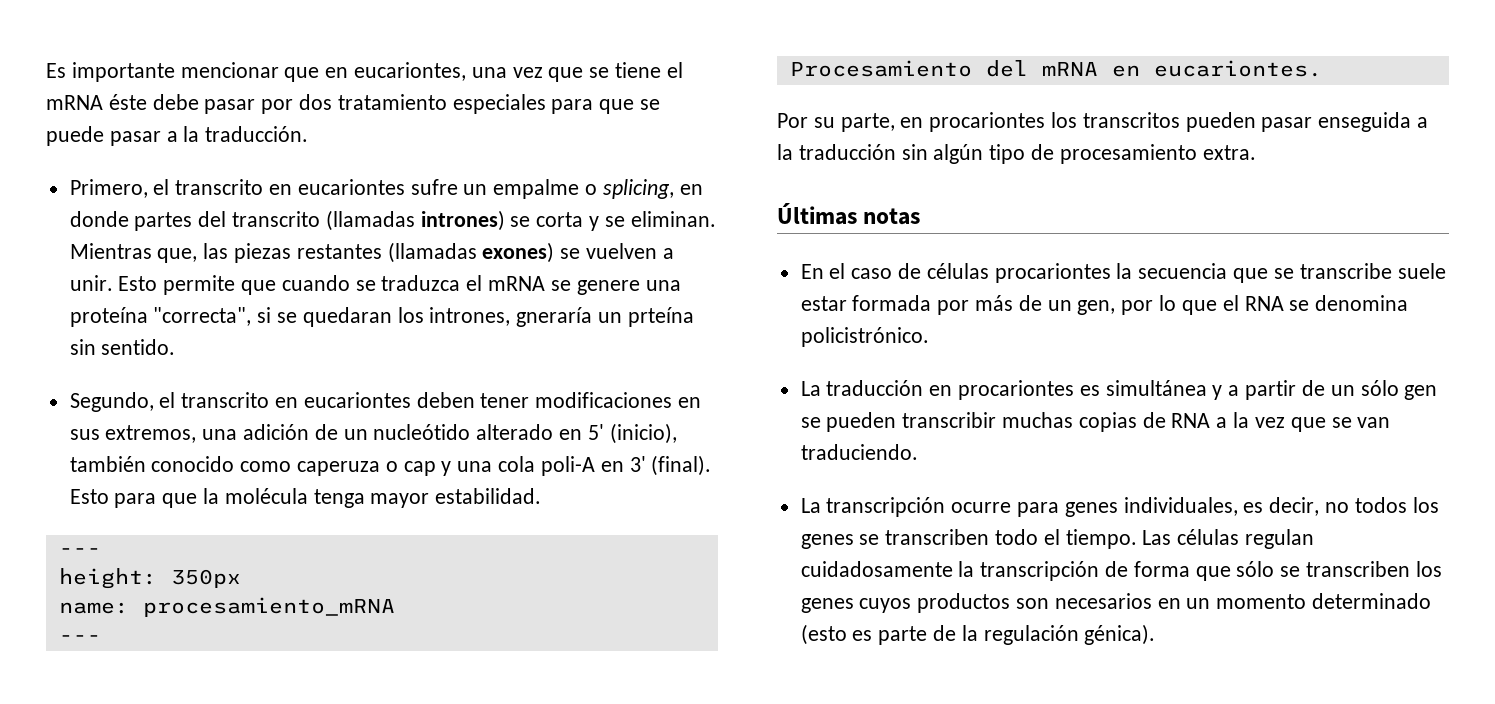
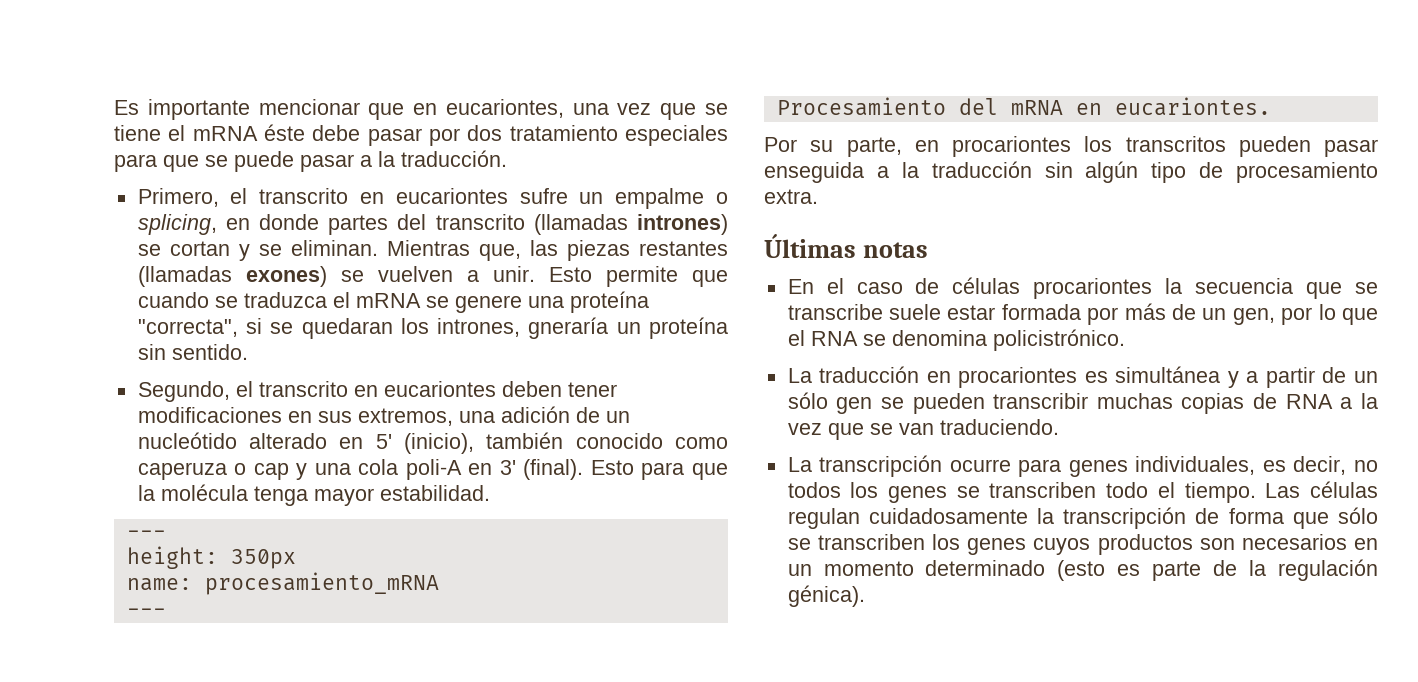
- Primero, el transcrito en eucariontes sufre un empalme o splicing, en donde partes del transcrito (llamadas intrones) se corta y se eliminan.
+ Primero, el transcrito en eucariontes sufre un empalme o splicing, en donde partes del transcrito (llamadas intrones) se cortan y se eliminan.
- Esto permite que cuando se traduzca el mRNA se genere una proteína "correcta", si se quedaran los intrones, gneraría un prteína sin sentido.
+ Esto permite que cuando se traduzca el mRNA se genere una proteína "correcta", si se quedaran los intrones, gneraría un proteína sin sentido.

